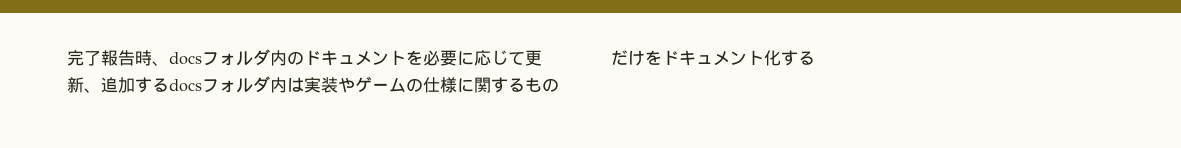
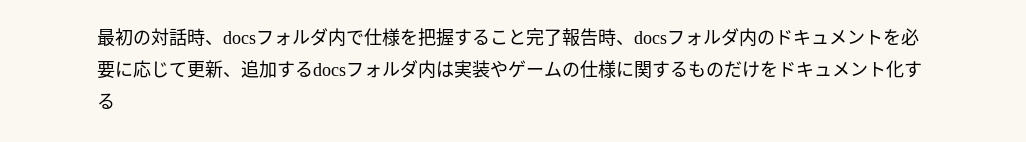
- 完了報告時、docsフォルダ内のドキュメントを必要に応じて更新、追加するdocsフォルダ内は実装やゲームの仕様に関するものだけをドキュメント化する
+ 最初の対話時、docsフォルダ内で仕様を把握すること完了報告時、docsフォルダ内のドキュメントを必要に応じて更新、追加するdocsフォルダ内は実装やゲームの仕様に関するものだけをドキュメント化する

